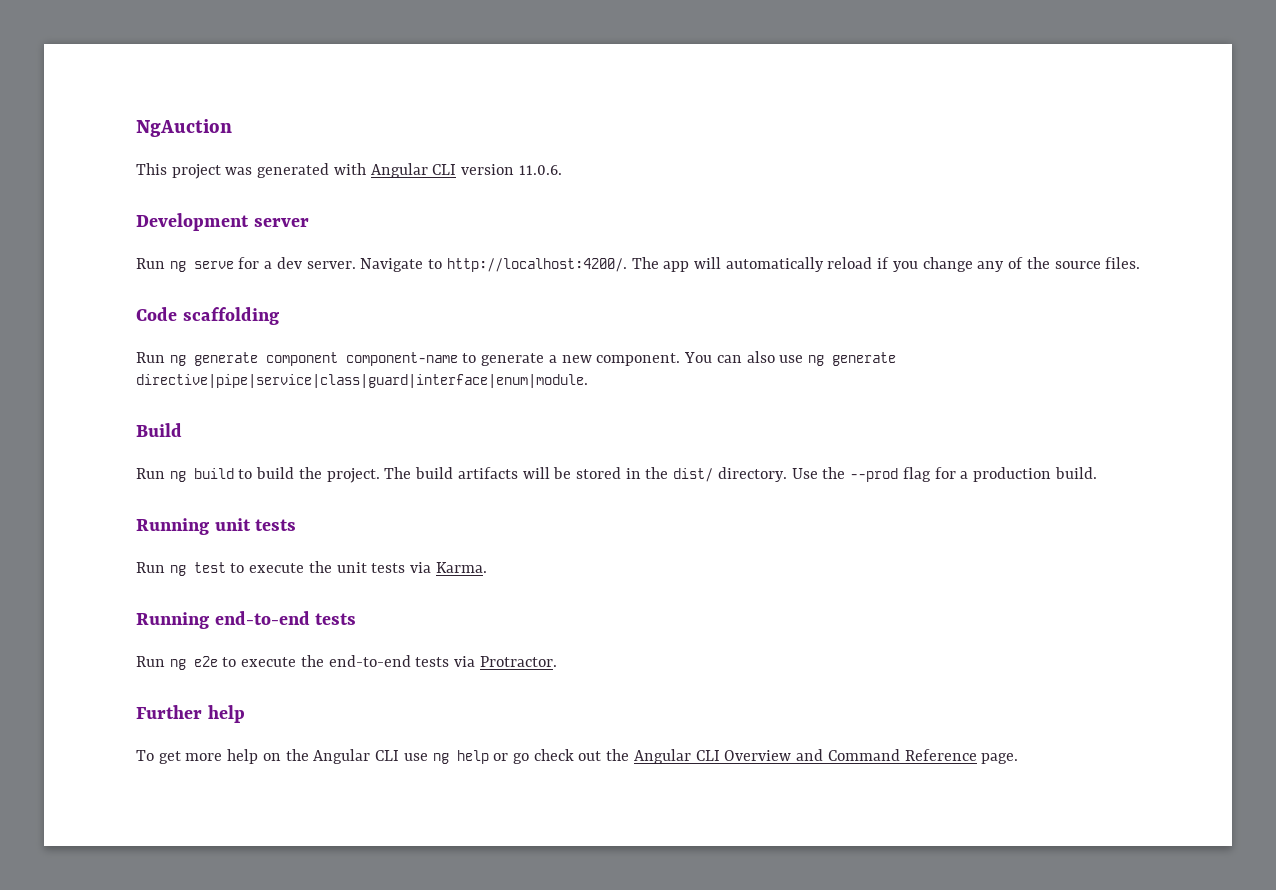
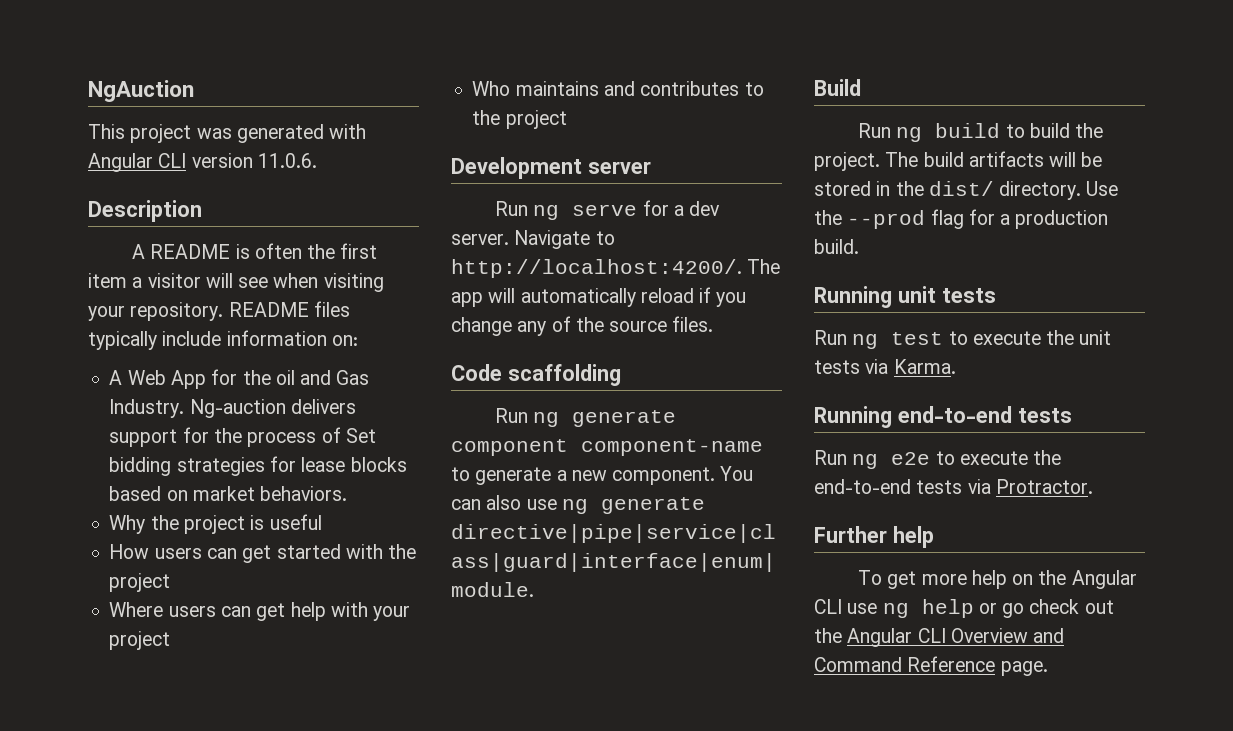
+ Description
+ A README is often the first item a visitor will see when visiting your repository. README files typically include information on:
+ A Web App for the oil and Gas Industry. Ng-auction delivers support for the process of Set bidding strategies for lease blocks based on market behaviors.
+ Why the project is useful
+ How users can get started with the project
+ Where users can get help with your project
+ Who maintains and contributes to the project

